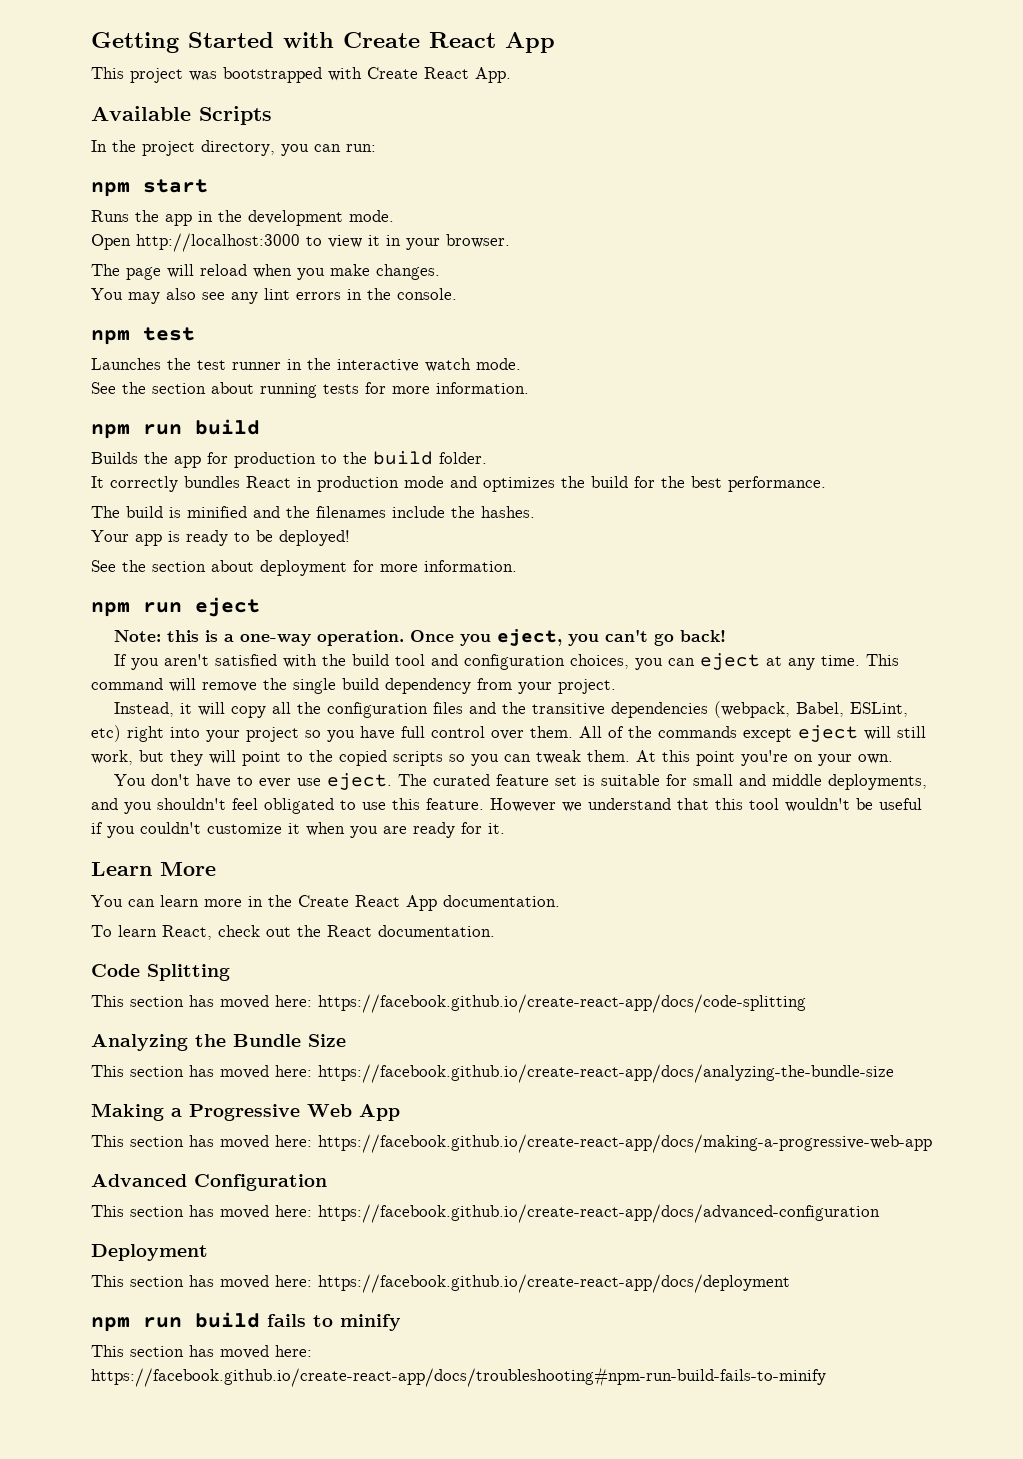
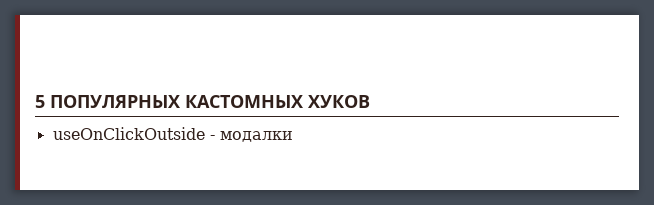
- Getting Started with Create React App
- This project was bootstrapped with Create React App.
- Available Scripts
- In the project directory, you can run:
- npm start
- Runs the app in the development mode.
- Open http://localhost:3000 to view it in your browser.
- The page will reload when you make changes.
- You may also see any lint errors in the console.
- npm test
- Launches the test runner in the interactive watch mode.
- See the section about running tests for more information.
- npm run build
- Builds the app for production to the build folder.
- It correctly bundles React in production mode and optimizes the build for the best performance.
- The build is minified and the filenames include the hashes.
- Your app is ready to be deployed!
- See the section about deployment for more information.
- npm run eject
- Note: this is a one-way operation. Once you eject, you can't go back!
- If you aren't satisfied with the build tool and configuration choices, you can eject at any time. This command will remove the single build dependency from your project.
- Instead, it will copy all the configuration files and the transitive dependencies (webpack, Babel, ESLint, etc) right into your project so you have full control over them. All of the commands except eject will still work, but they will point to the copied scripts so you can tweak them. At this point you're on your own.
- You don't have to ever use eject. The curated feature set is suitable for small and middle deployments, and you shouldn't feel obligated to use this feature. However we understand that this tool wouldn't be useful if you couldn't customize it when you are ready for it.
- Learn More
- You can learn more in the Create React App documentation.
- To learn React, check out the React documentation.
- Code Splitting
- This section has moved here: https://facebook.github.io/create-react-app/docs/code-splitting
- Analyzing the Bundle Size
- This section has moved here: https://facebook.github.io/create-react-app/docs/analyzing-the-bundle-size
- Making a Progressive Web App
- This section has moved here: https://facebook.github.io/create-react-app/docs/making-a-progressive-web-app
- Advanced Configuration
- This section has moved here: https://facebook.github.io/create-react-app/docs/advanced-configuration
- Deployment
- This section has moved here: https://facebook.github.io/create-react-app/docs/deployment
- npm run build fails to minify
- This section has moved here: https://facebook.github.io/create-react-app/docs/troubleshooting#npm-run-build-fails-to-minify
+ 5 ПОПУЛЯРНЫХ КАСТОМНЫХ ХУКОВ
+ useOnClickOutside - модалки

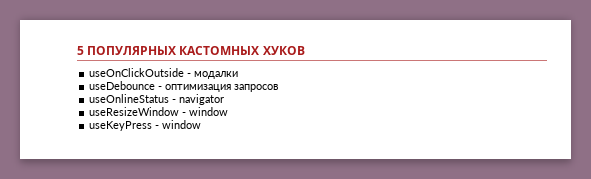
+ useDebounce - оптимизация запросов
+ useOnlineStatus - navigator
+ useResizeWindow - window
+ useKeyPress - window

